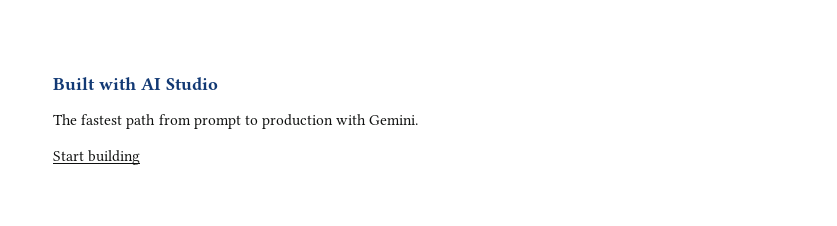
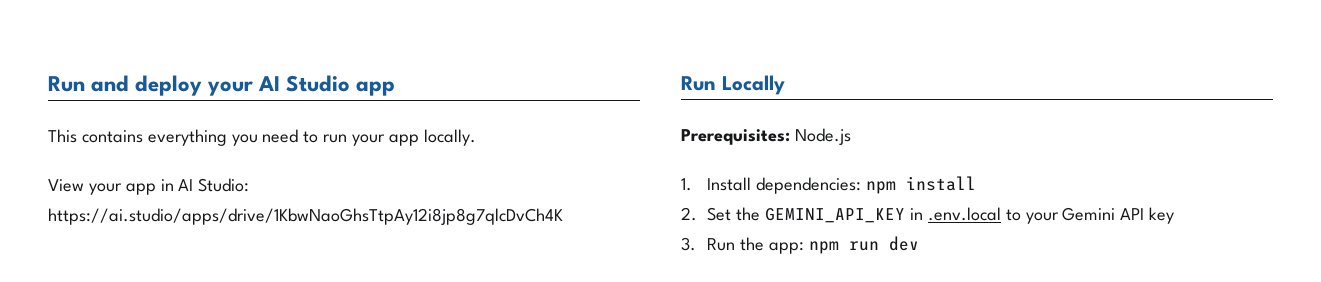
- Built with AI Studio
- The fastest path from prompt to production with Gemini.
- Start building
+ Run and deploy your AI Studio app
+ This contains everything you need to run your app locally.
+ View your app in AI Studio: https://ai.studio/apps/drive/1KbwNaoGhsTtpAy12i8jp8g7qlcDvCh4K
+ Run Locally
+ Prerequisites: Node.js
+ 1. Install dependencies: npm install
+ 2. Set the GEMINI_API_KEY in .env.local to your Gemini API key
+ 3. Run the app: npm run dev

